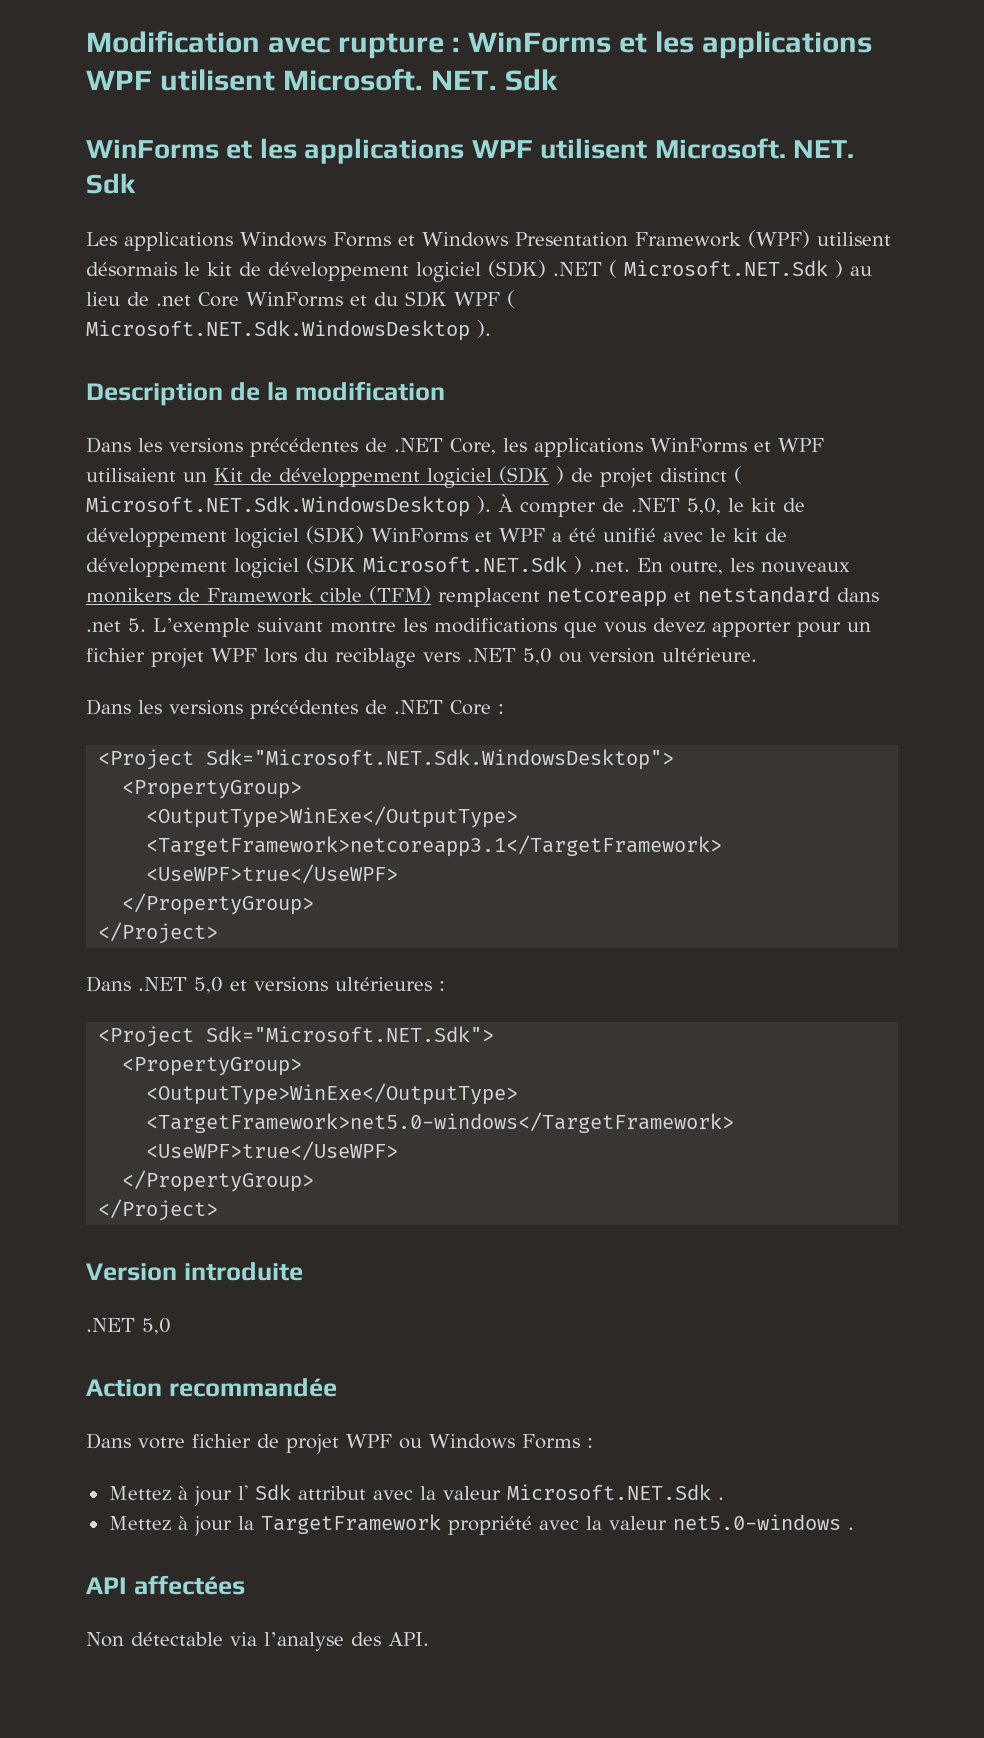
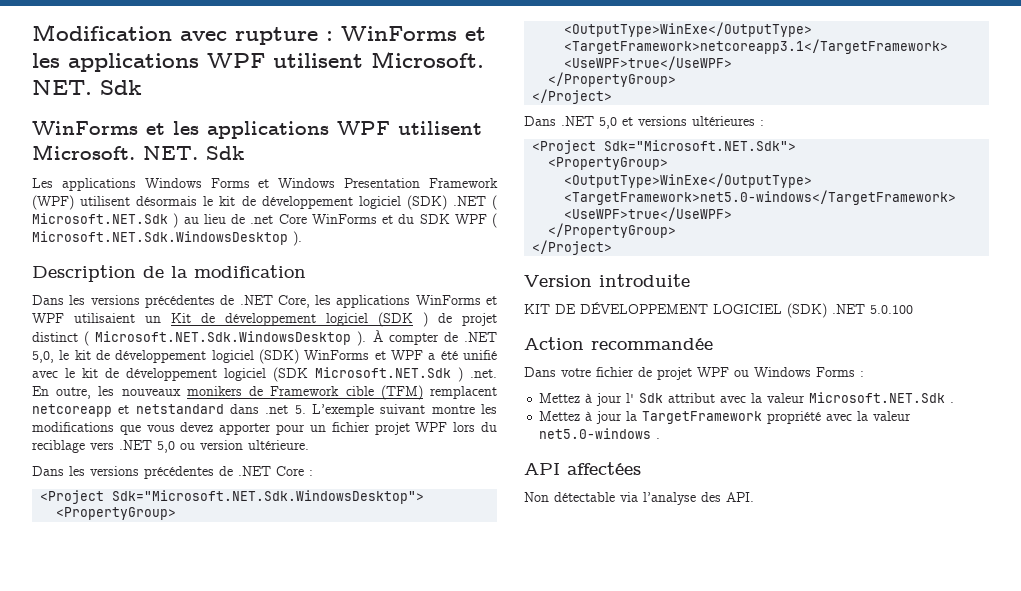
  Version introduite
- .NET 5,0
+ KIT DE DÉVELOPPEMENT LOGICIEL (SDK) .NET 5.0.100

